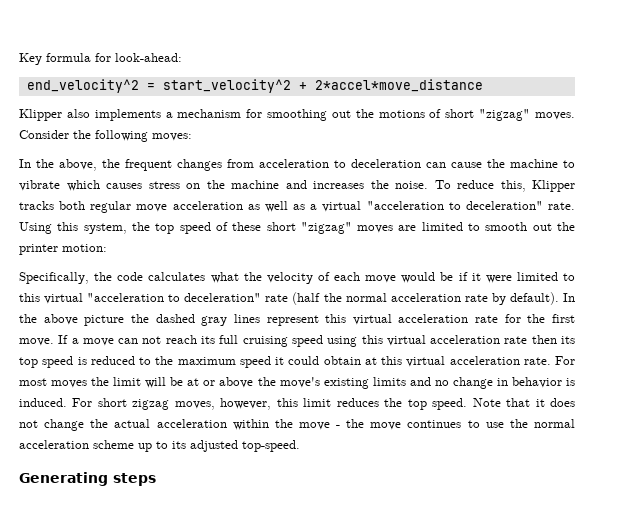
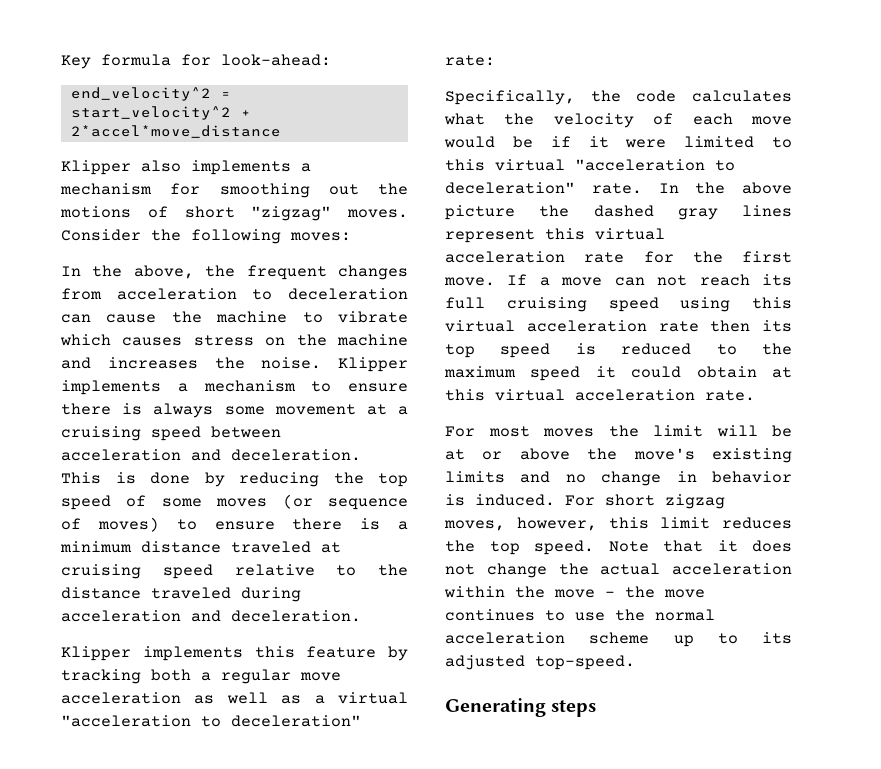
- To reduce this, Klipper tracks both regular move acceleration as well as a virtual "acceleration to deceleration" rate. Using this system, the top speed of these short "zigzag" moves are limited to smooth out the printer motion:
+ Klipper implements a mechanism to ensure there is always some movement at a cruising speed between acceleration and deceleration. This is done by reducing the top speed of some moves (or sequence of moves) to ensure there is a minimum distance traveled at cruising speed relative to the distance traveled during acceleration and deceleration.
+ Klipper implements this feature by tracking both a regular move acceleration as well as a virtual "acceleration to deceleration" rate:
- Specifically, the code calculates what the velocity of each move would be if it were limited to this virtual "acceleration to deceleration" rate (half the normal acceleration rate by default).
+ Specifically, the code calculates what the velocity of each move would be if it were limited to this virtual "acceleration to deceleration" rate.
- If a move can not reach its full cruising speed using this virtual acceleration rate then its top speed is reduced to the maximum speed it could obtain at this virtual acceleration rate. For most moves the limit will be at or above the move's existing limits and no change in behavior is induced.
+ If a move can not reach its full cruising speed using this virtual acceleration rate then its top speed is reduced to the maximum speed it could obtain at this virtual acceleration rate.
+ For most moves the limit will be at or above the move's existing limits and no change in behavior is induced.

